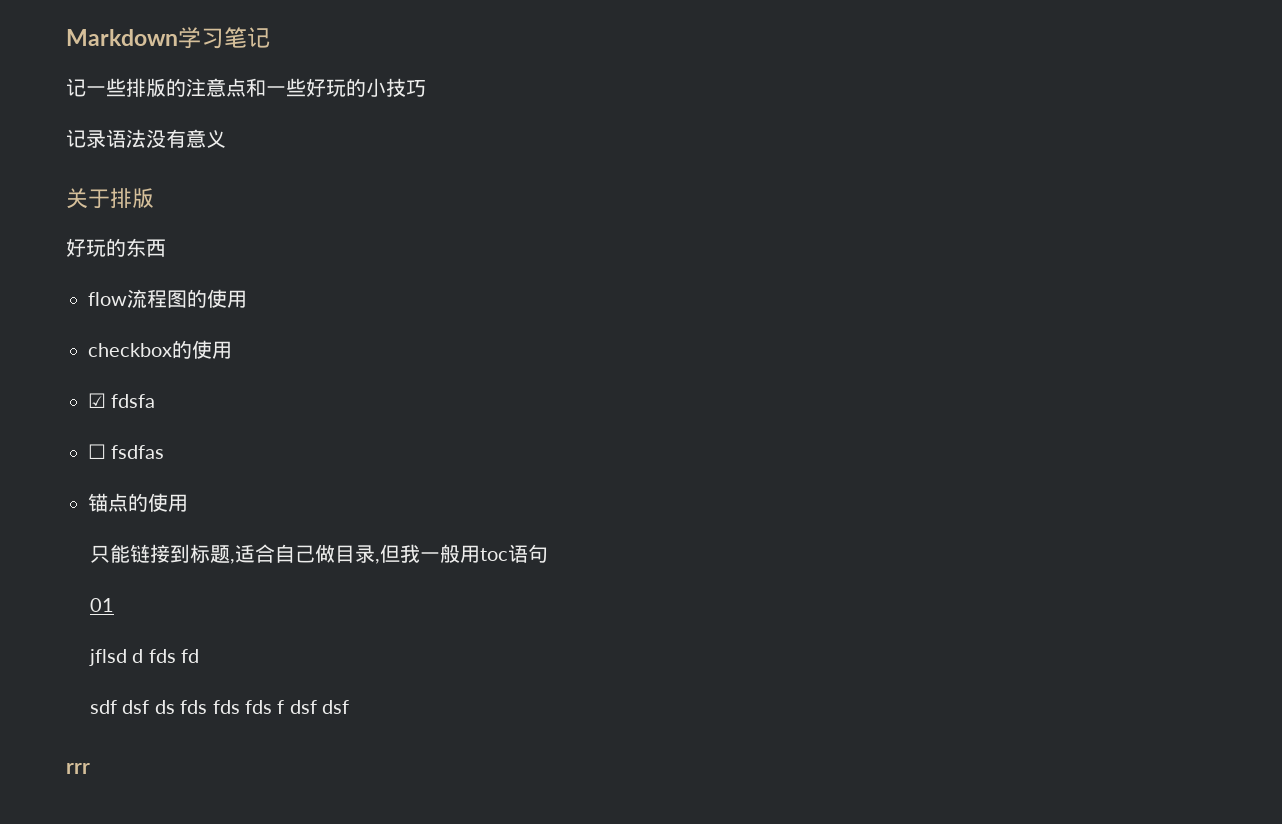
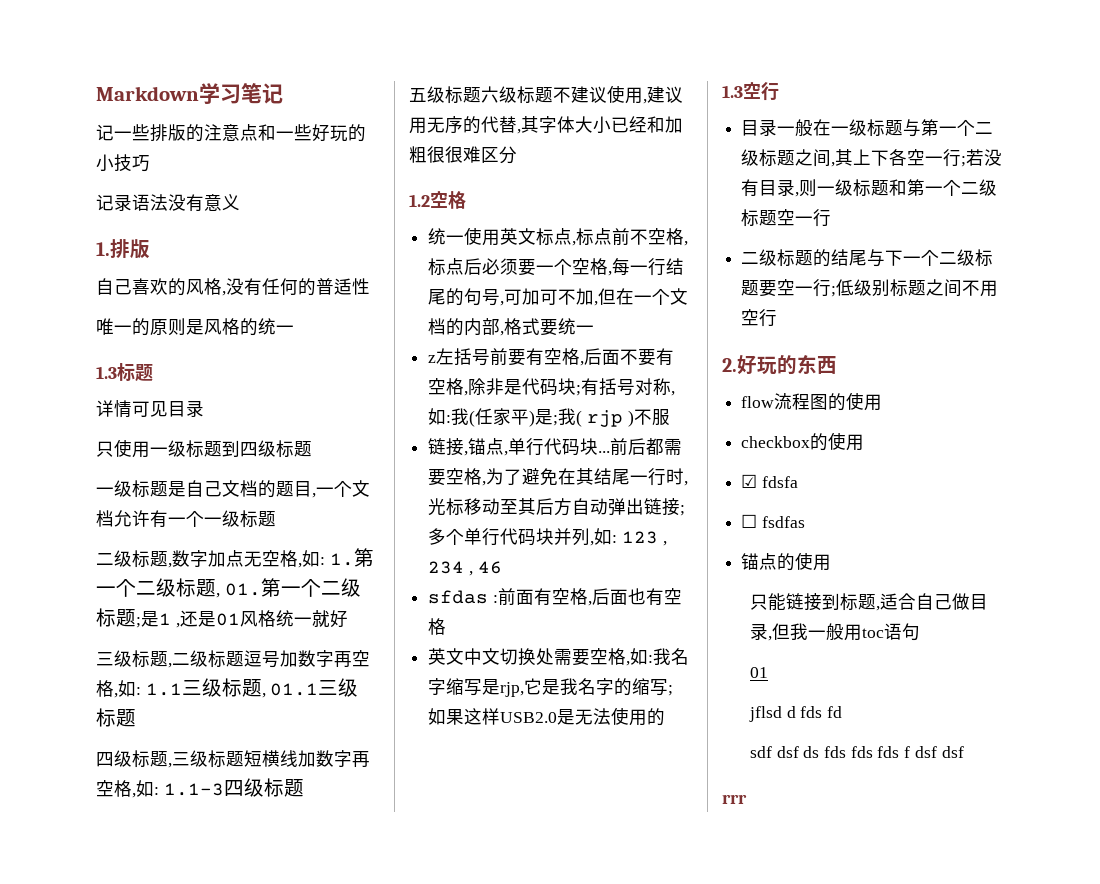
- 关于排版
+ 1.排版
- 好玩的东西
+ 自己喜欢的风格,没有任何的普适性
+ 唯一的原则是风格的统一
+ 1.3标题
+ 详情可见目录
+ 只使用一级标题到四级标题
+ 一级标题是自己文档的题目,一个文档允许有一个一级标题
+ 二级标题,数字加点无空格,如: 1.第一个二级标题, 01.第一个二级标题;是1 ,还是01风格统一就好
+ 三级标题,二级标题逗号加数字再空格,如: 1.1三级标题, 01.1三级标题
+ 四级标题,三级标题短横线加数字再空格,如: 1.1-3四级标题
+ 五级标题六级标题不建议使用,建议用无序的代替,其字体大小已经和加粗很很难区分
+ 1.2空格
+ 统一使用英文标点,标点前不空格,标点后必须要一个空格,每一行结尾的句号,可加可不加,但在一个文档的内部,格式要统一
+ z左括号前要有空格,后面不要有空格,除非是代码块;有括号对称,如:我(任家平)是;我( rjp )不服
+ 链接,锚点,单行代码块...前后都需要空格,为了避免在其结尾一行时,光标移动至其后方自动弹出链接;多个单行代码块并列,如: 123 , 234 , 46
+ sfdas :前面有空格,后面也有空格
+ 英文中文切换处需要空格,如:我名字缩写是rjp,它是我名字的缩写;如果这样USB2.0是无法使用的
+ 1.3空行
+ 目录一般在一级标题与第一个二级标题之间,其上下各空一行;若没有目录,则一级标题和第一个二级标题空一行
+ 二级标题的结尾与下一个二级标题要空一行;低级别标题之间不用空行
+ 2.好玩的东西

